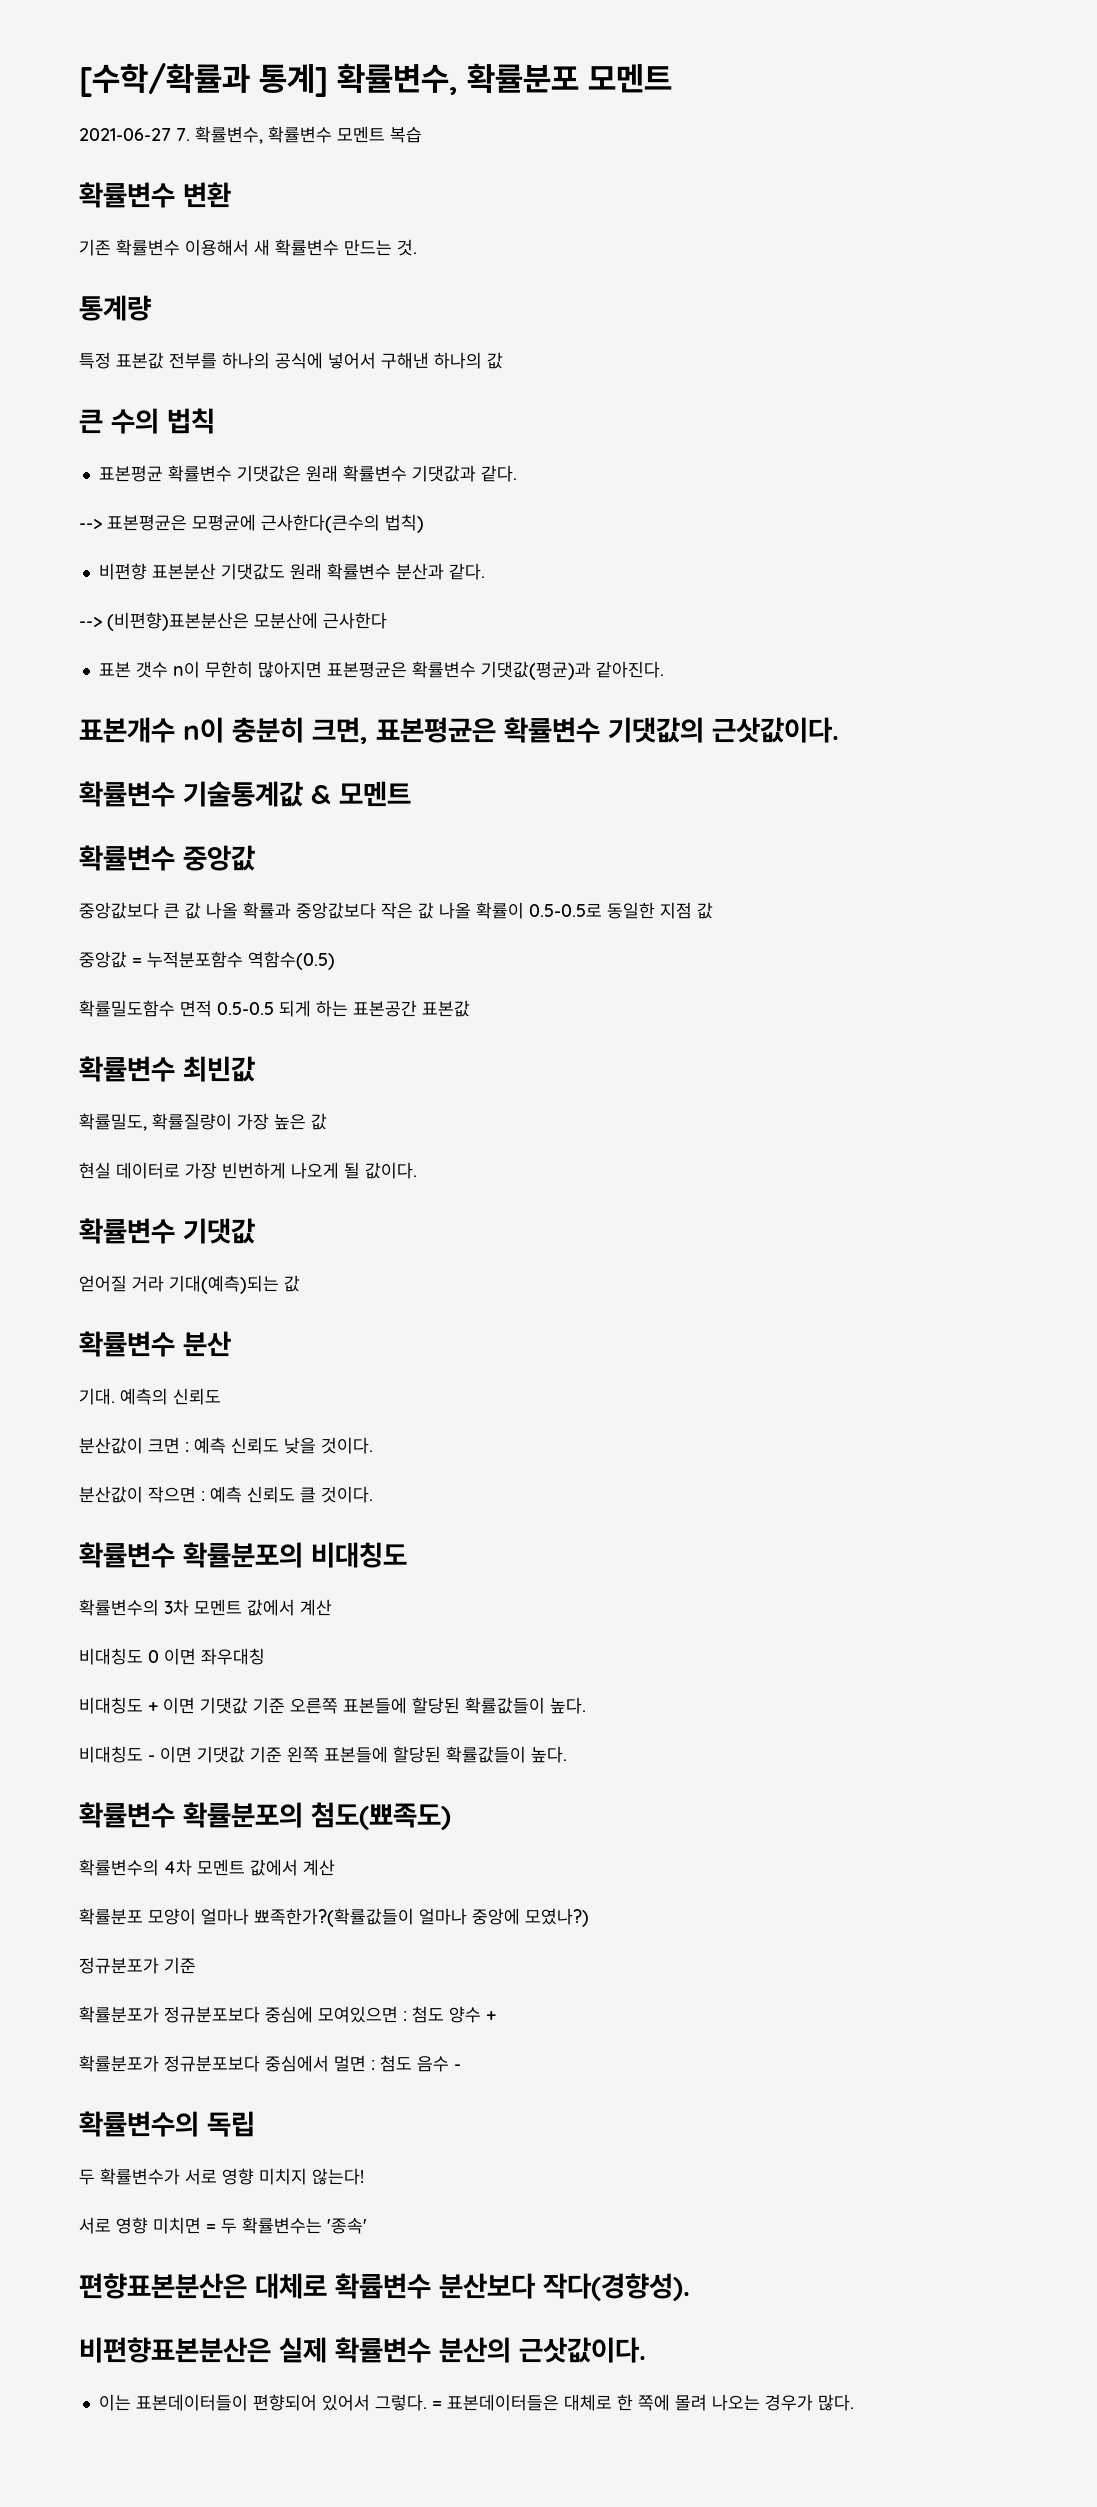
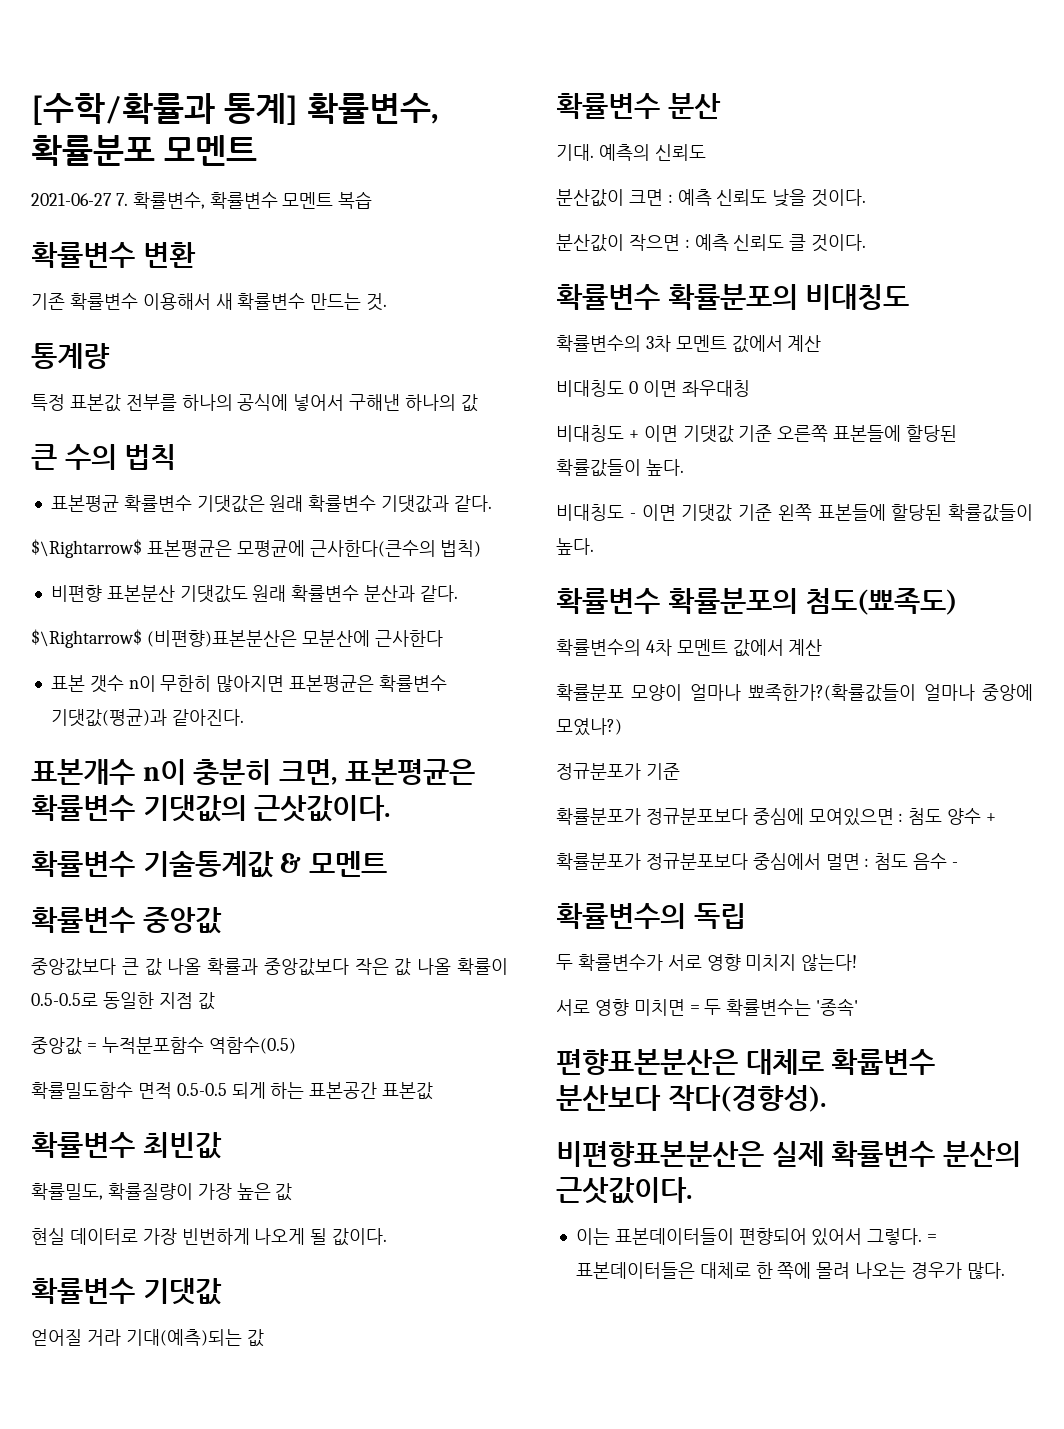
- --> 표본평균은 모평균에 근사한다(큰수의 법칙)
+ $\Rightarrow$ 표본평균은 모평균에 근사한다(큰수의 법칙)
- --> (비편향)표본분산은 모분산에 근사한다
+ $\Rightarrow$ (비편향)표본분산은 모분산에 근사한다

